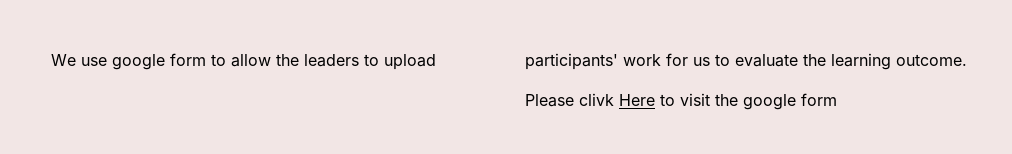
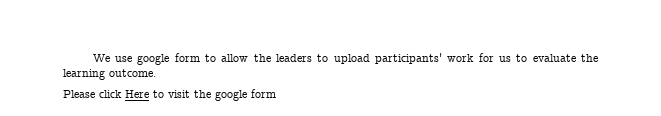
- Please clivk Here to visit the google form
+ Please click Here to visit the google form

